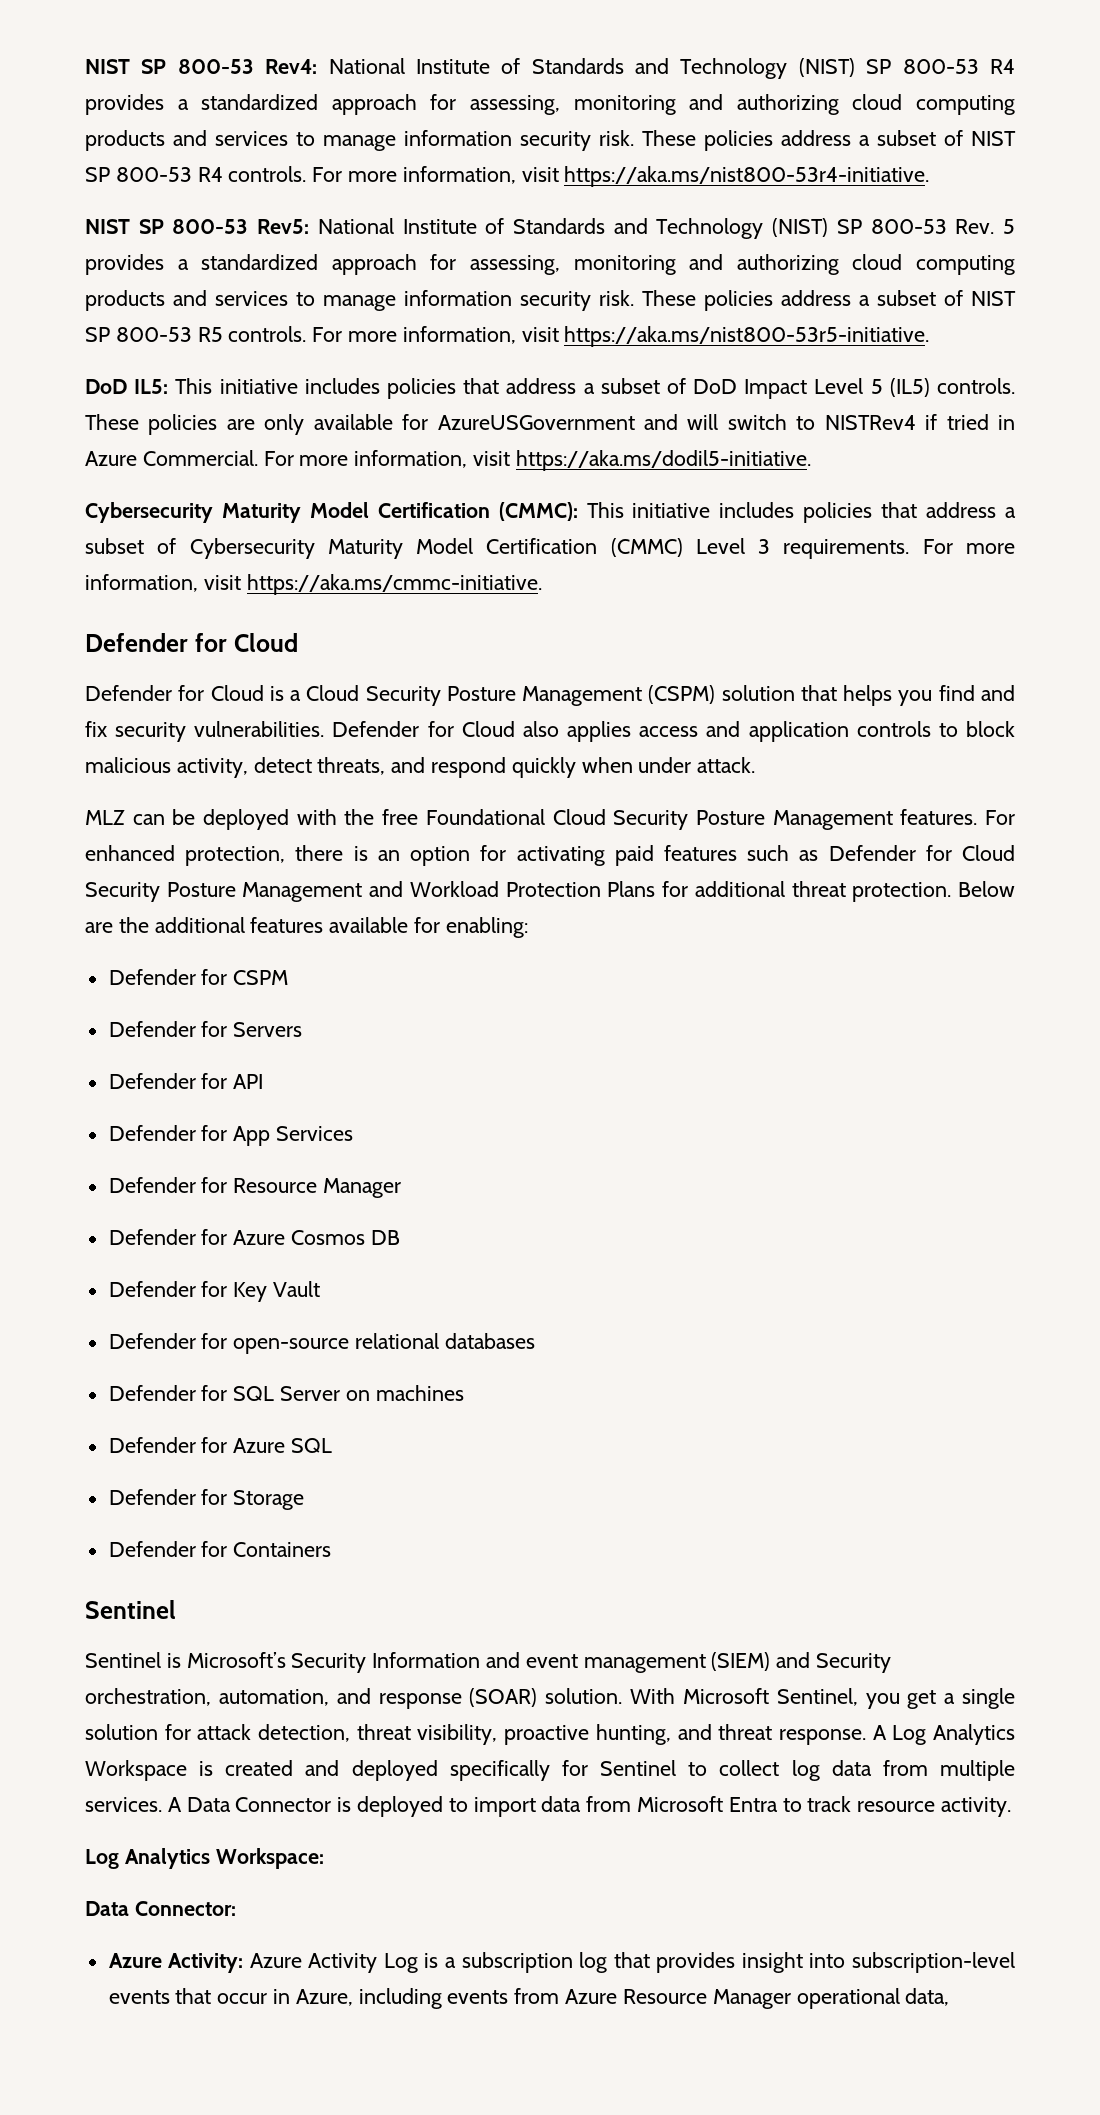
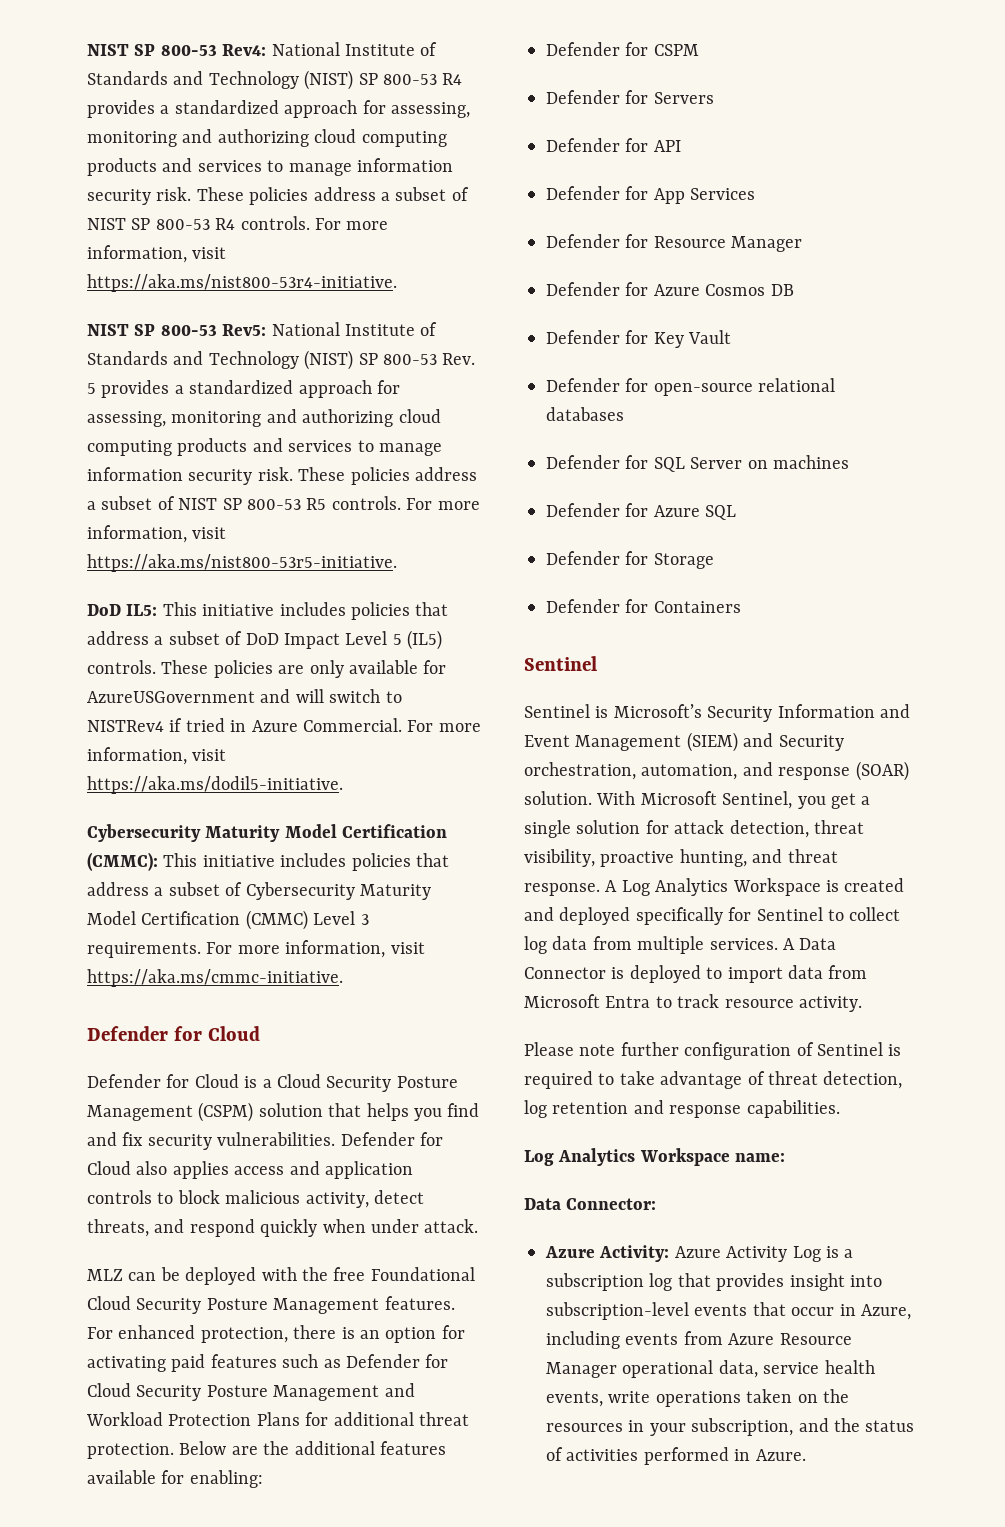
- Sentinel is Microsoft’s Security Information and event management (SIEM) and Security orchestration, automation, and response (SOAR) solution.
+ Sentinel is Microsoft’s Security Information and Event Management (SIEM) and Security orchestration, automation, and response (SOAR) solution.
- Log Analytics Workspace:
+ Please note further configuration of Sentinel is required to take advantage of threat detection, log retention and response capabilities.
+ Log Analytics Workspace name:
- Azure Activity: Azure Activity Log is a subscription log that provides insight into subscription-level events that occur in Azure, including events from Azure Resource Manager operational data,
+ Azure Activity: Azure Activity Log is a subscription log that provides insight into subscription-level events that occur in Azure, including events from Azure Resource Manager operational data, service health events, write operations taken on the resources in your subscription, and the status of activities performed in Azure.

